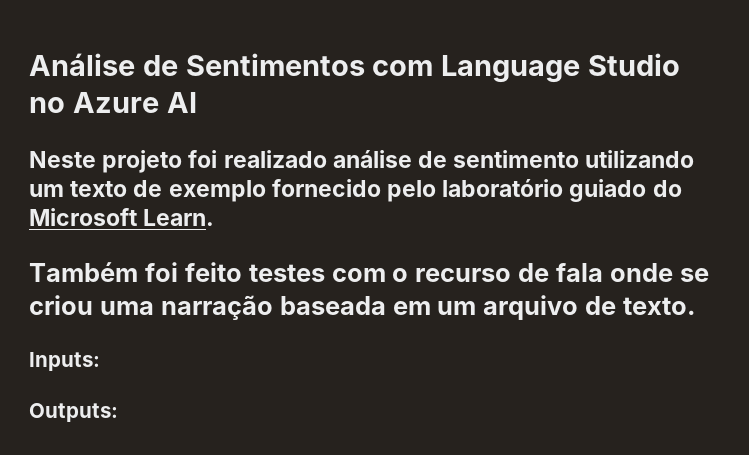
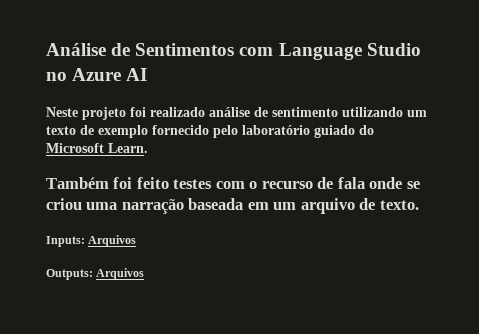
- Inputs:
+ Inputs: Arquivos
- Outputs:
+ Outputs: Arquivos

